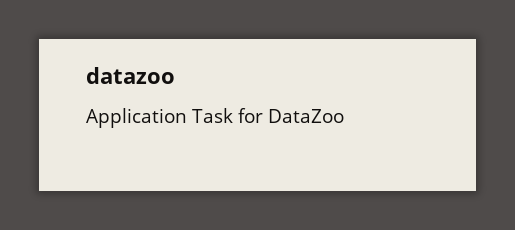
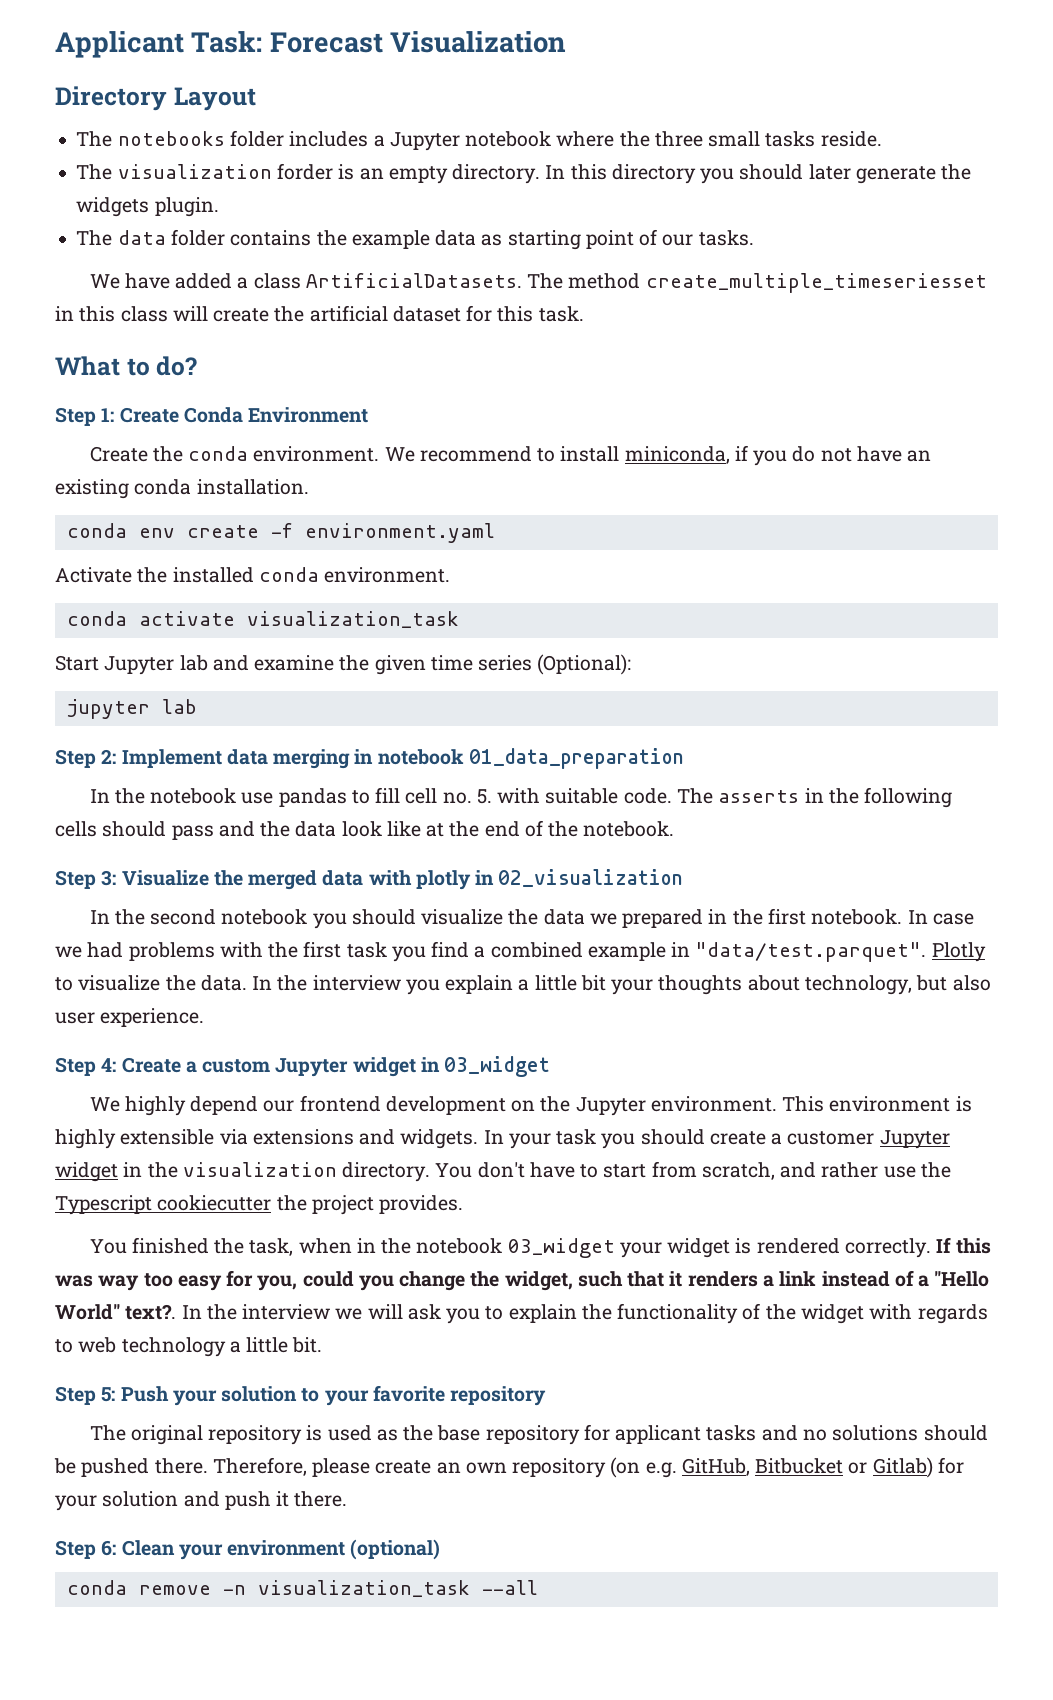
- datazoo
- Application Task for DataZoo
+ Applicant Task: Forecast Visualization
+ Directory Layout
+ The notebooks folder includes a Jupyter notebook where the three small tasks reside.
+ The visualization forder is an empty directory. In this directory you should later generate the widgets plugin.
+ The data folder contains the example data as starting point of our tasks.
+ We have added a class ArtificialDatasets. The method create_multiple_timeseriesset in this class will create the artificial dataset for this task.
+ What to do?
+ Step 1: Create Conda Environment
+ Create the conda environment. We recommend to install miniconda, if you do not have an existing conda installation.
+ conda env create -f environment.yaml
+ Activate the installed conda environment.
+ conda activate visualization_task
+ Start Jupyter lab and examine the given time series (Optional):
+ jupyter lab
+ Step 2: Implement data merging in notebook 01_data_preparation
+ In the notebook use pandas to fill cell no. 5. with suitable code. The asserts in the following cells should pass and the data look like at the end of the notebook.
+ Step 3: Visualize the merged data with plotly in 02_visualization
+ In the second notebook you should visualize the data we prepared in the first notebook. In case we had problems with the first task you find a combined example in "data/test.parquet". Plotly to visualize the data. In the interview you explain a little bit your thoughts about technology, but also user experience.
+ Step 4: Create a custom Jupyter widget in 03_widget
+ We highly depend our frontend development on the Jupyter environment. This environment is highly extensible via extensions and widgets. In your task you should create a customer Jupyter widget in the visualization directory. You don't have to start from scratch, and rather use the Typescript cookiecutter the project provides.
+ You finished the task, when in the notebook 03_widget your widget is rendered correctly. If this was way too easy for you, could you change the widget, such that it renders a link instead of a "Hello World" text?. In the interview we will ask you to explain the functionality of the widget with regards to web technology a little bit.
+ Step 5: Push your solution to your favorite repository
+ The original repository is used as the base repository for applicant tasks and no solutions should be pushed there. Therefore, please create an own repository (on e.g. GitHub, Bitbucket or Gitlab) for your solution and push it there.
+ Step 6: Clean your environment (optional)
+ conda remove -n visualization_task --all

